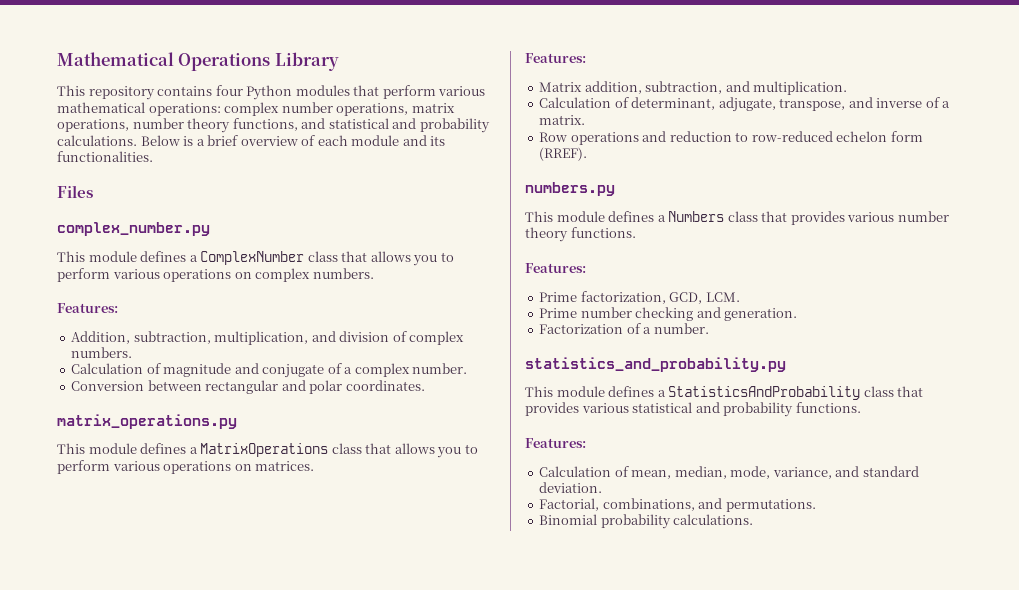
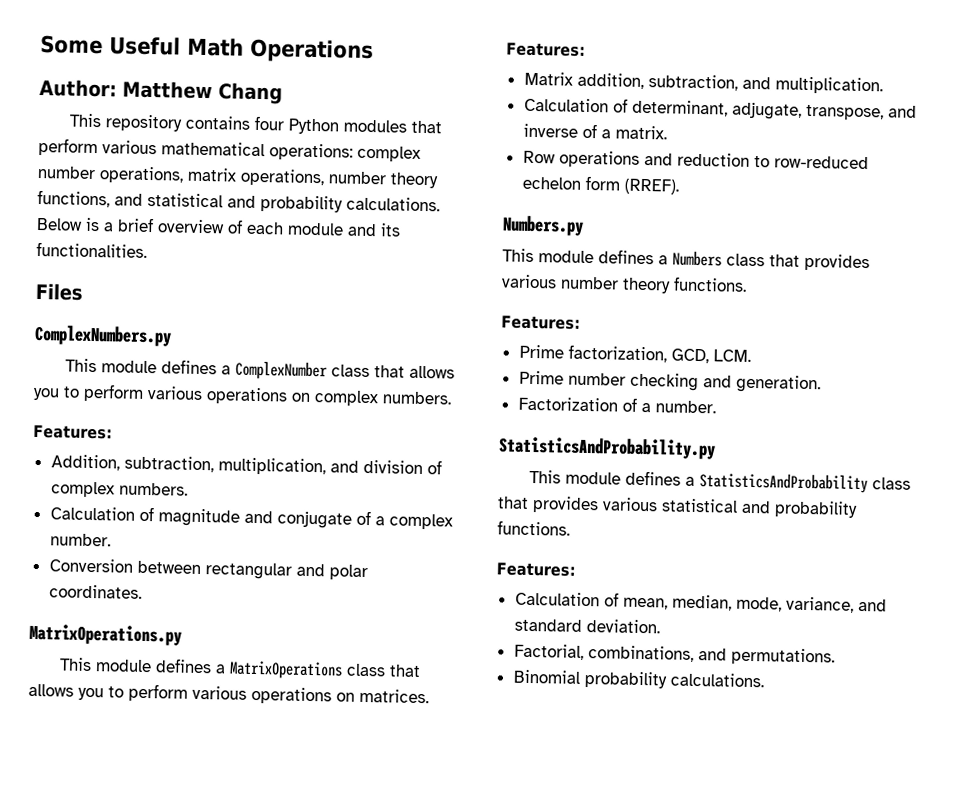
- Mathematical Operations Library
+ Some Useful Math Operations
+ Author: Matthew Chang
- complex_number.py
+ ComplexNumbers.py
- matrix_operations.py
+ MatrixOperations.py
- numbers.py
+ Numbers.py
- statistics_and_probability.py
+ StatisticsAndProbability.py

